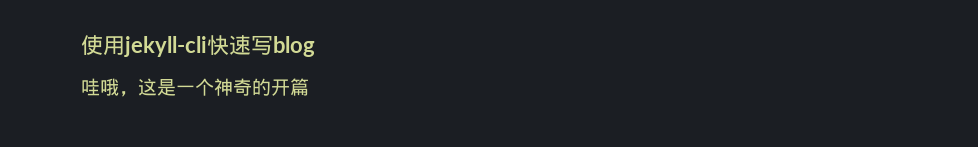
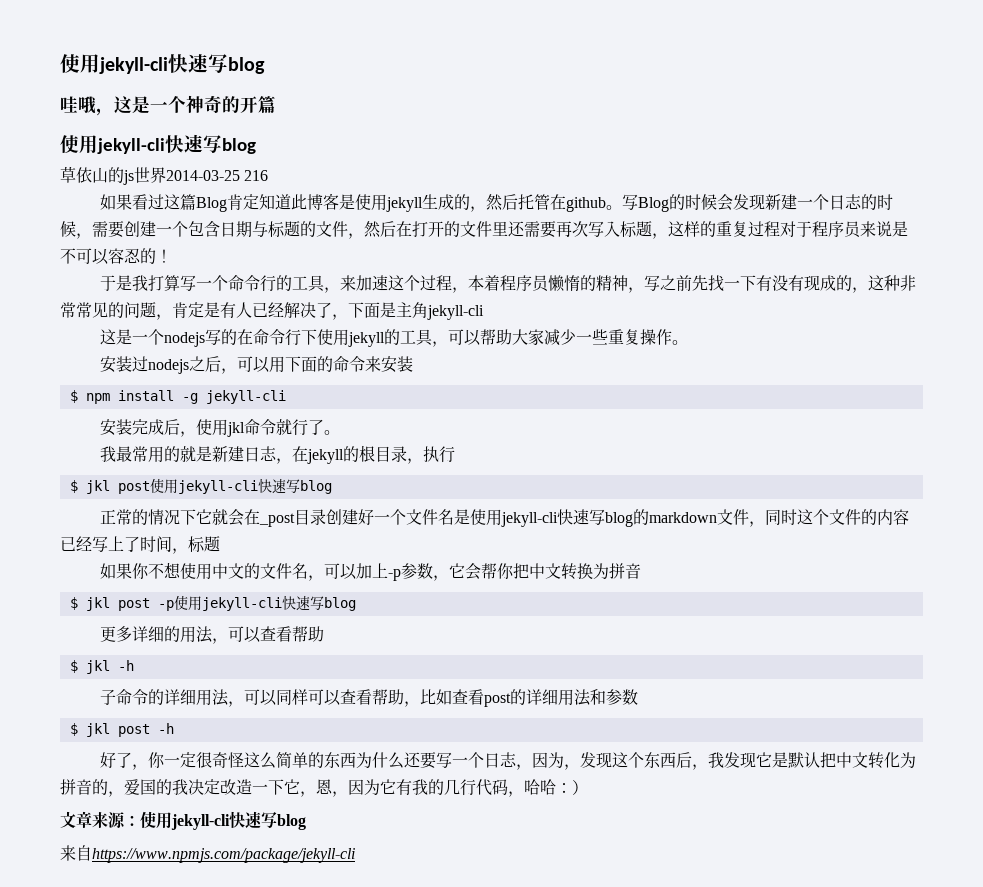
  哇哦，这是一个神奇的开篇
+ 使用jekyll-cli快速写blog
+ 草依山的js世界2014-03-25 216
+ 如果看过这篇Blog肯定知道此博客是使用jekyll生成的，然后托管在github。写Blog的时候会发现新建一个日志的时候，需要创建一个包含日期与标题的文件，然后在打开的文件里还需要再次写入标题，这样的重复过程对于程序员来说是不可以容忍的！
+ 于是我打算写一个命令行的工具，来加速这个过程，本着程序员懒惰的精神，写之前先找一下有没有现成的，这种非常常见的问题，肯定是有人已经解决了，下面是主角jekyll-cli
+ 这是一个nodejs写的在命令行下使用jekyll的工具，可以帮助大家减少一些重复操作。
+ 安装过nodejs之后，可以用下面的命令来安装
+ $ npm install -g jekyll-cli
+ 安装完成后，使用jkl命令就行了。
+ 我最常用的就是新建日志，在jekyll的根目录，执行
+ $ jkl post使用jekyll-cli快速写blog
+ 正常的情况下它就会在_post目录创建好一个文件名是使用jekyll-cli快速写blog的markdown文件，同时这个文件的内容已经写上了时间，标题
+ 如果你不想使用中文的文件名，可以加上-p参数，它会帮你把中文转换为拼音
+ $ jkl post -p使用jekyll-cli快速写blog
+ 更多详细的用法，可以查看帮助
+ $ jkl -h
+ 子命令的详细用法，可以同样可以查看帮助，比如查看post的详细用法和参数
+ $ jkl post -h
+ 好了，你一定很奇怪这么简单的东西为什么还要写一个日志，因为，发现这个东西后，我发现它是默认把中文转化为拼音的，爱国的我决定改造一下它，恩，因为它有我的几行代码，哈哈：）
+ 文章来源：使用jekyll-cli快速写blog
+ 来自https://www.npmjs.com/package/jekyll-cli

